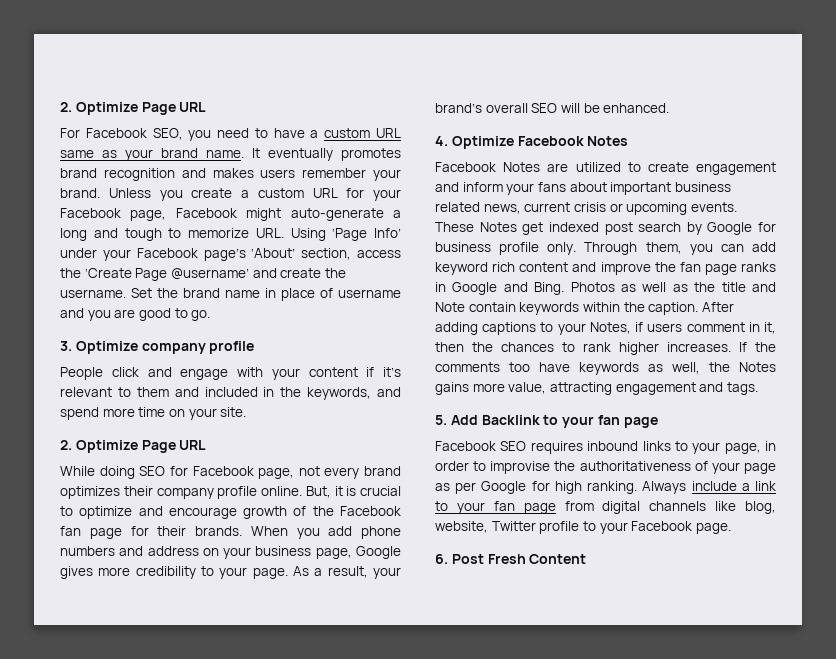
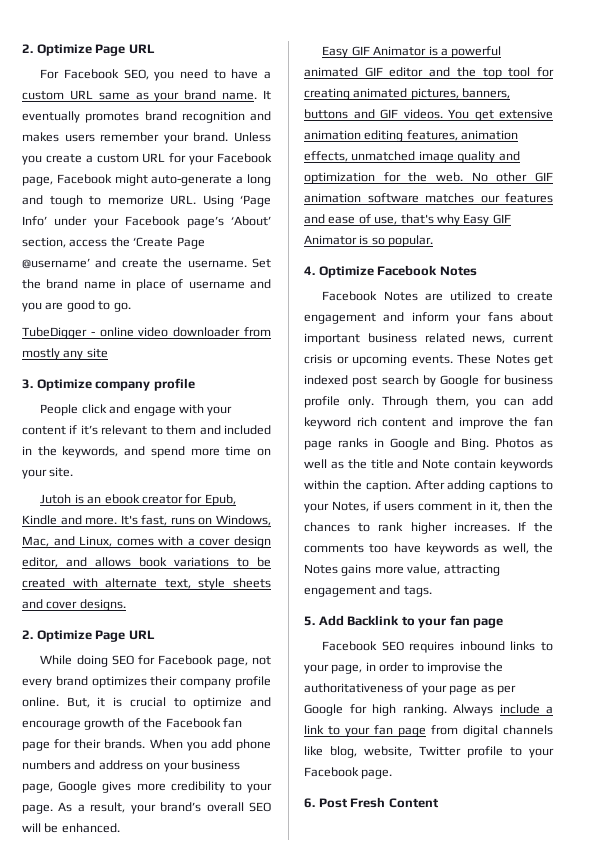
+ TubeDigger - online video downloader from mostly any site
+ Jutoh is an ebook creator for Epub, Kindle and more. It's fast, runs on Windows, Mac, and Linux, comes with a cover design editor, and allows book variations to be created with alternate text, style sheets and cover designs.
+ Easy GIF Animator is a powerful animated GIF editor and the top tool for creating animated pictures, banners, buttons and GIF videos. You get extensive animation editing features, animation effects, unmatched image quality and optimization for the web. No other GIF animation software matches our features and ease of use, that's why Easy GIF Animator is so popular.

